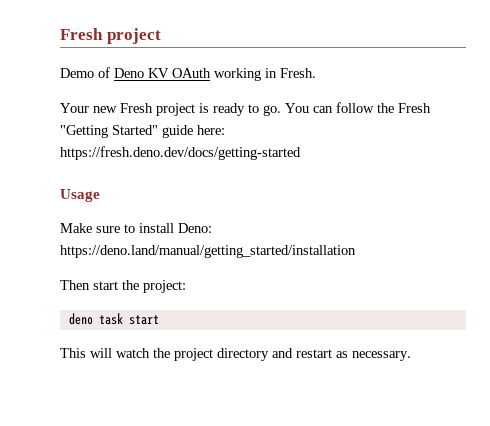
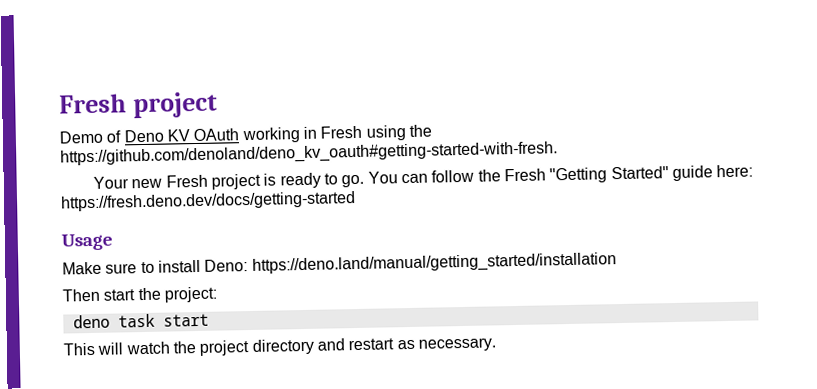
- Demo of Deno KV OAuth working in Fresh.
+ Demo of Deno KV OAuth working in Fresh using the https://github.com/denoland/deno_kv_oauth#getting-started-with-fresh.

